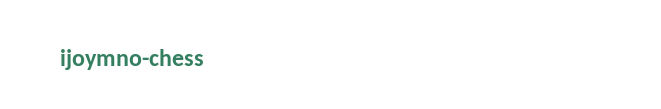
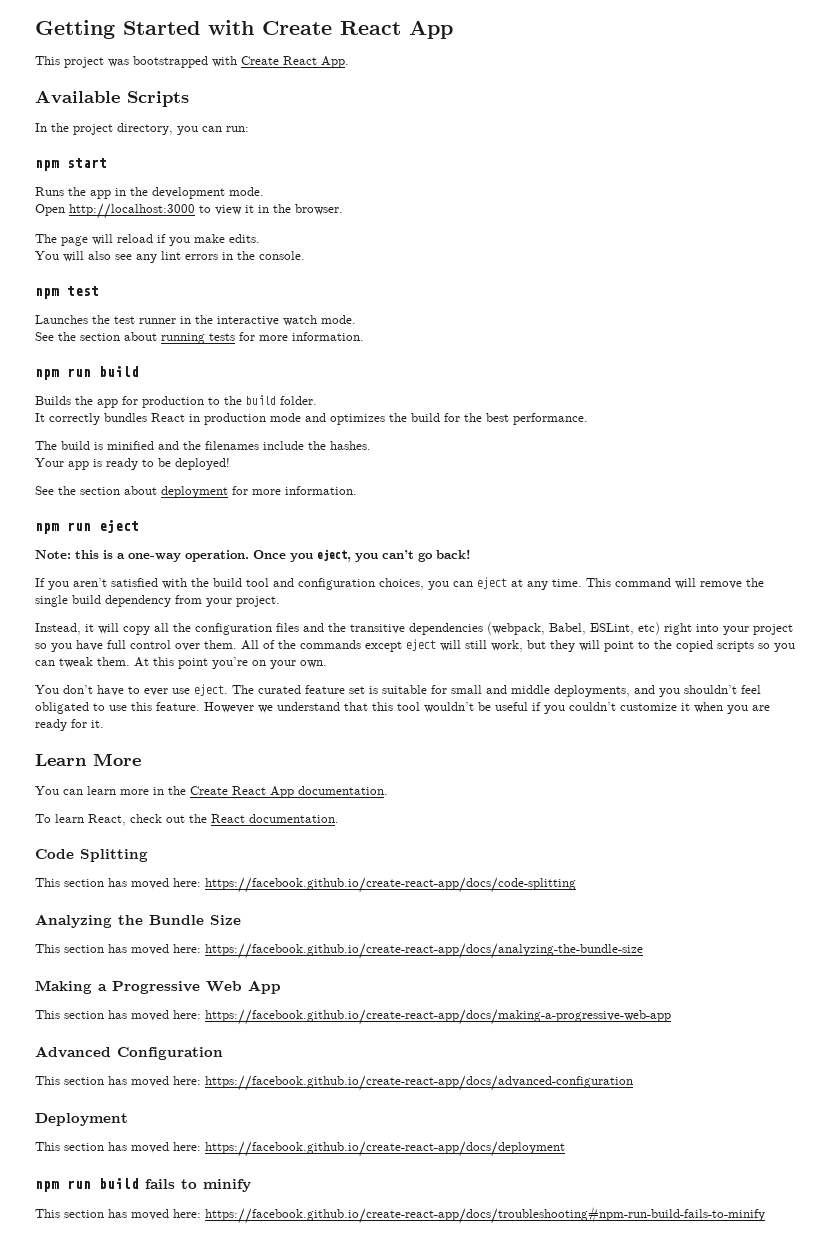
- ijoymno-chess
+ Getting Started with Create React App
+ This project was bootstrapped with Create React App.
+ Available Scripts
+ In the project directory, you can run:
+ npm start
+ Runs the app in the development mode.
+ Open http://localhost:3000 to view it in the browser.
+ The page will reload if you make edits.
+ You will also see any lint errors in the console.
+ npm test
+ Launches the test runner in the interactive watch mode.
+ See the section about running tests for more information.
+ npm run build
+ Builds the app for production to the build folder.
+ It correctly bundles React in production mode and optimizes the build for the best performance.
+ The build is minified and the filenames include the hashes.
+ Your app is ready to be deployed!
+ See the section about deployment for more information.
+ npm run eject
+ Note: this is a one-way operation. Once you eject, you can’t go back!
+ If you aren’t satisfied with the build tool and configuration choices, you can eject at any time. This command will remove the single build dependency from your project.
+ Instead, it will copy all the configuration files and the transitive dependencies (webpack, Babel, ESLint, etc) right into your project so you have full control over them. All of the commands except eject will still work, but they will point to the copied scripts so you can tweak them. At this point you’re on your own.
+ You don’t have to ever use eject. The curated feature set is suitable for small and middle deployments, and you shouldn’t feel obligated to use this feature. However we understand that this tool wouldn’t be useful if you couldn’t customize it when you are ready for it.
+ Learn More
+ You can learn more in the Create React App documentation.
+ To learn React, check out the React documentation.
+ Code Splitting
+ This section has moved here: https://facebook.github.io/create-react-app/docs/code-splitting
+ Analyzing the Bundle Size
+ This section has moved here: https://facebook.github.io/create-react-app/docs/analyzing-the-bundle-size
+ Making a Progressive Web App
+ This section has moved here: https://facebook.github.io/create-react-app/docs/making-a-progressive-web-app
+ Advanced Configuration
+ This section has moved here: https://facebook.github.io/create-react-app/docs/advanced-configuration
+ Deployment
+ This section has moved here: https://facebook.github.io/create-react-app/docs/deployment
+ npm run build fails to minify
+ This section has moved here: https://facebook.github.io/create-react-app/docs/troubleshooting#npm-run-build-fails-to-minify

